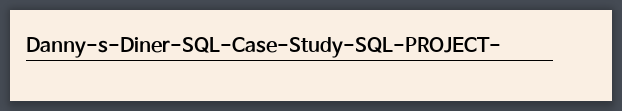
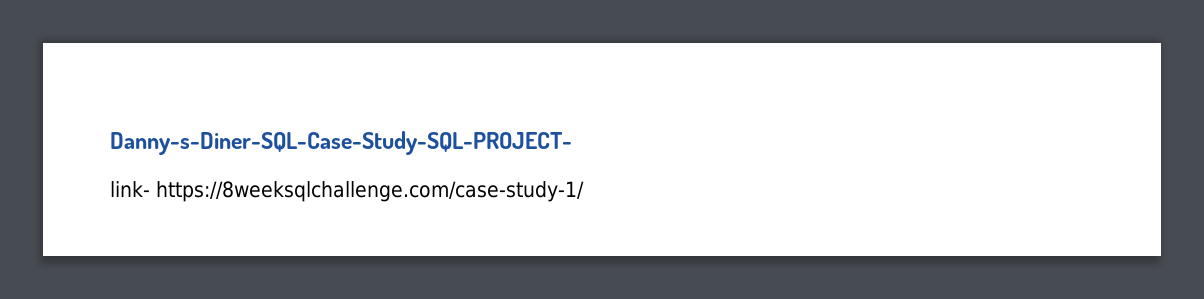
+ link- https://8weeksqlchallenge.com/case-study-1/

